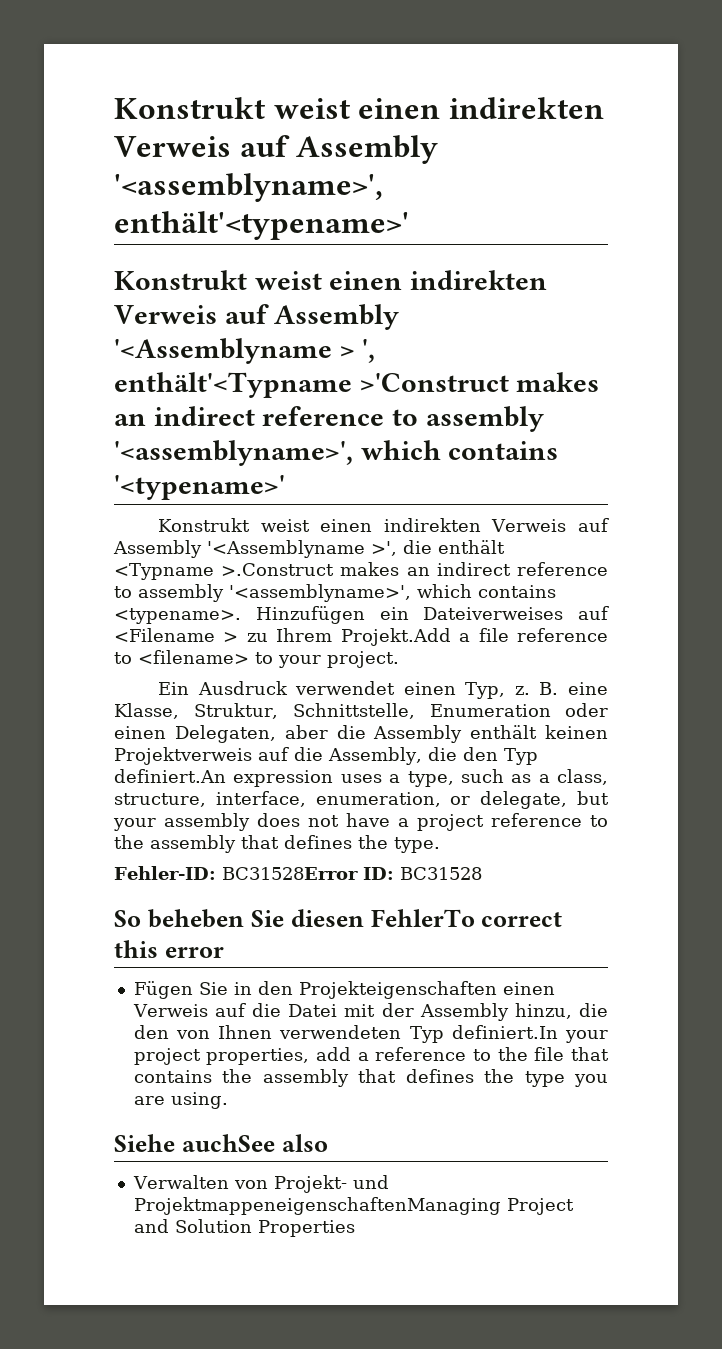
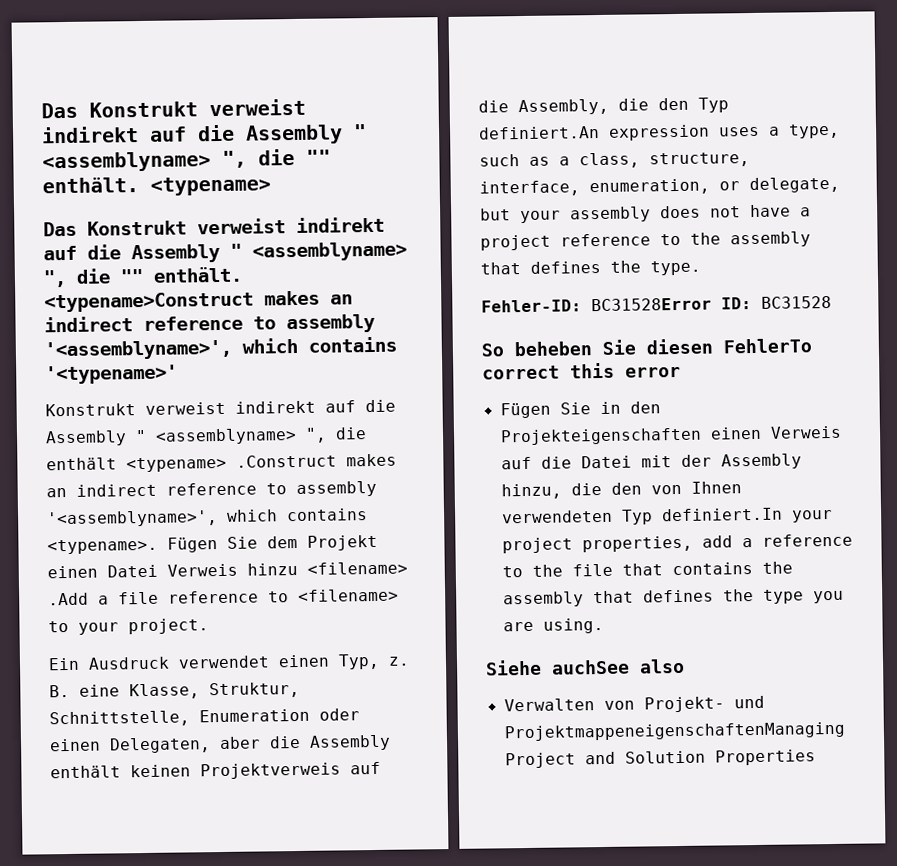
- Konstrukt weist einen indirekten Verweis auf Assembly '<assemblyname>', enthält'<typename>'
- Konstrukt weist einen indirekten Verweis auf Assembly '<Assemblyname > ', enthält'<Typname >'Construct makes an indirect reference to assembly '<assemblyname>', which contains '<typename>'
+ Das Konstrukt verweist indirekt auf die Assembly " <assemblyname> ", die "" enthält. <typename>
+ Das Konstrukt verweist indirekt auf die Assembly " <assemblyname> ", die "" enthält. <typename>Construct makes an indirect reference to assembly '<assemblyname>', which contains '<typename>'
- Konstrukt weist einen indirekten Verweis auf Assembly '<Assemblyname >', die enthält <Typname >.Construct makes an indirect reference to assembly '<assemblyname>', which contains <typename>.
+ Konstrukt verweist indirekt auf die Assembly " <assemblyname> ", die enthält <typename> .Construct makes an indirect reference to assembly '<assemblyname>', which contains <typename>.
- Hinzufügen ein Dateiverweises auf <Filename > zu Ihrem Projekt.Add a file reference to <filename> to your project.
+ Fügen Sie dem Projekt einen Datei Verweis hinzu <filename> .Add a file reference to <filename> to your project.

